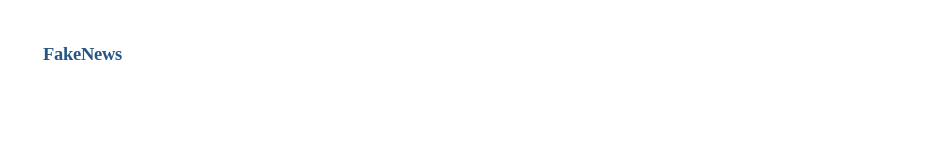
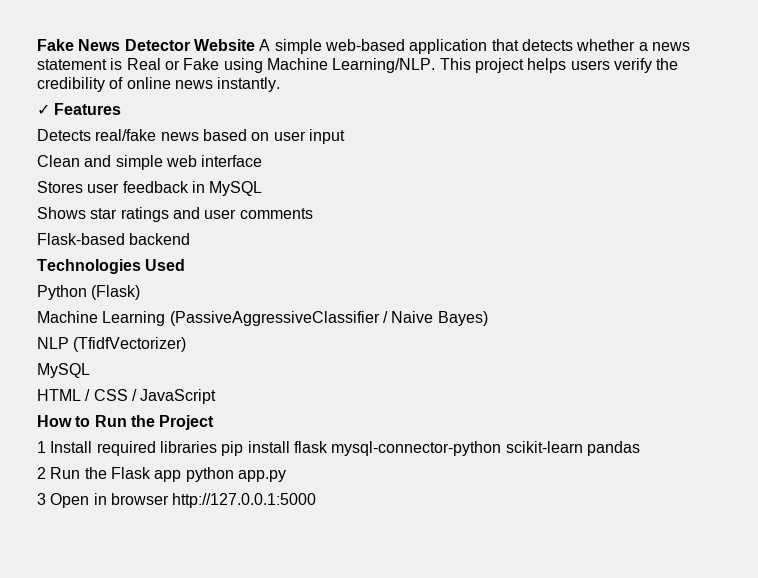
- FakeNews
+ Fake News Detector Website A simple web-based application that detects whether a news statement is Real or Fake using Machine Learning/NLP. This project helps users verify the credibility of online news instantly.
+ ✓ Features
+ Detects real/fake news based on user input
+ Clean and simple web interface
+ Stores user feedback in MySQL
+ Shows star ratings and user comments
+ Flask-based backend
+ Technologies Used
+ Python (Flask)
+ Machine Learning (PassiveAggressiveClassifier / Naive Bayes)
+ NLP (TfidfVectorizer)
+ MySQL
+ HTML / CSS / JavaScript
+ How to Run the Project
+ 1 Install required libraries pip install flask mysql-connector-python scikit-learn pandas
+ 2 Run the Flask app python app.py
+ 3 Open in browser http://127.0.0.1:5000

